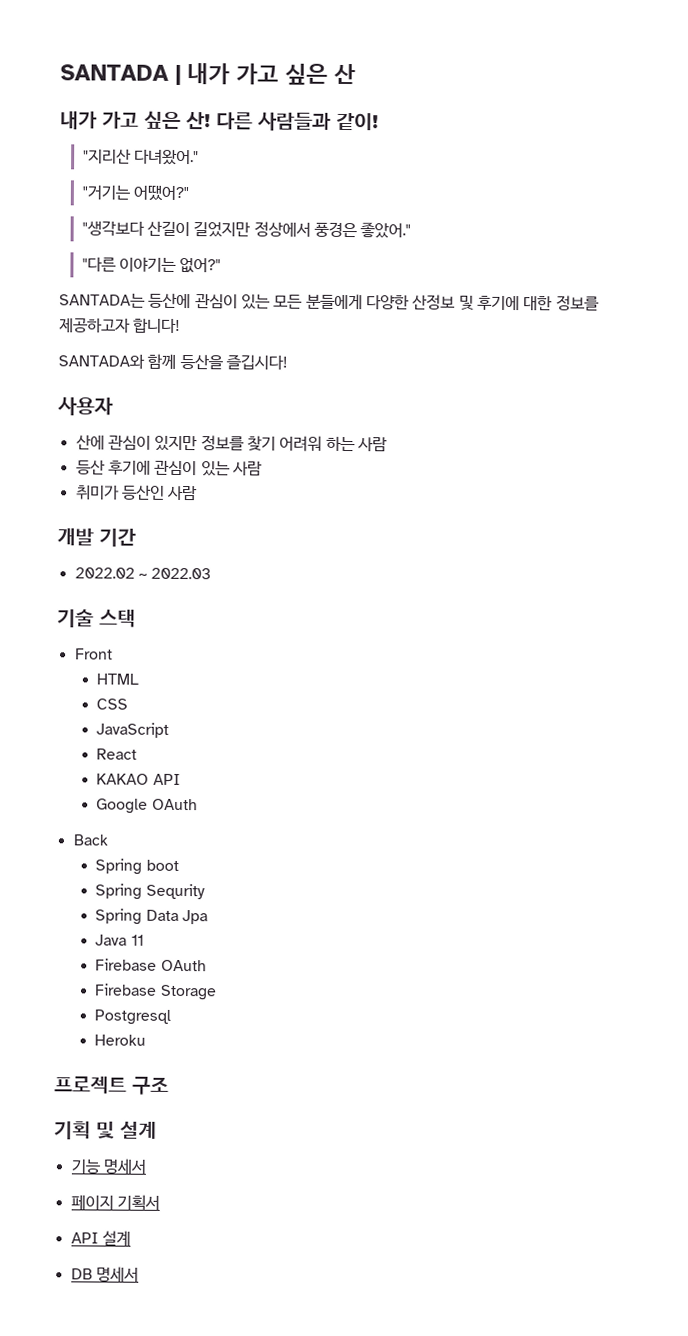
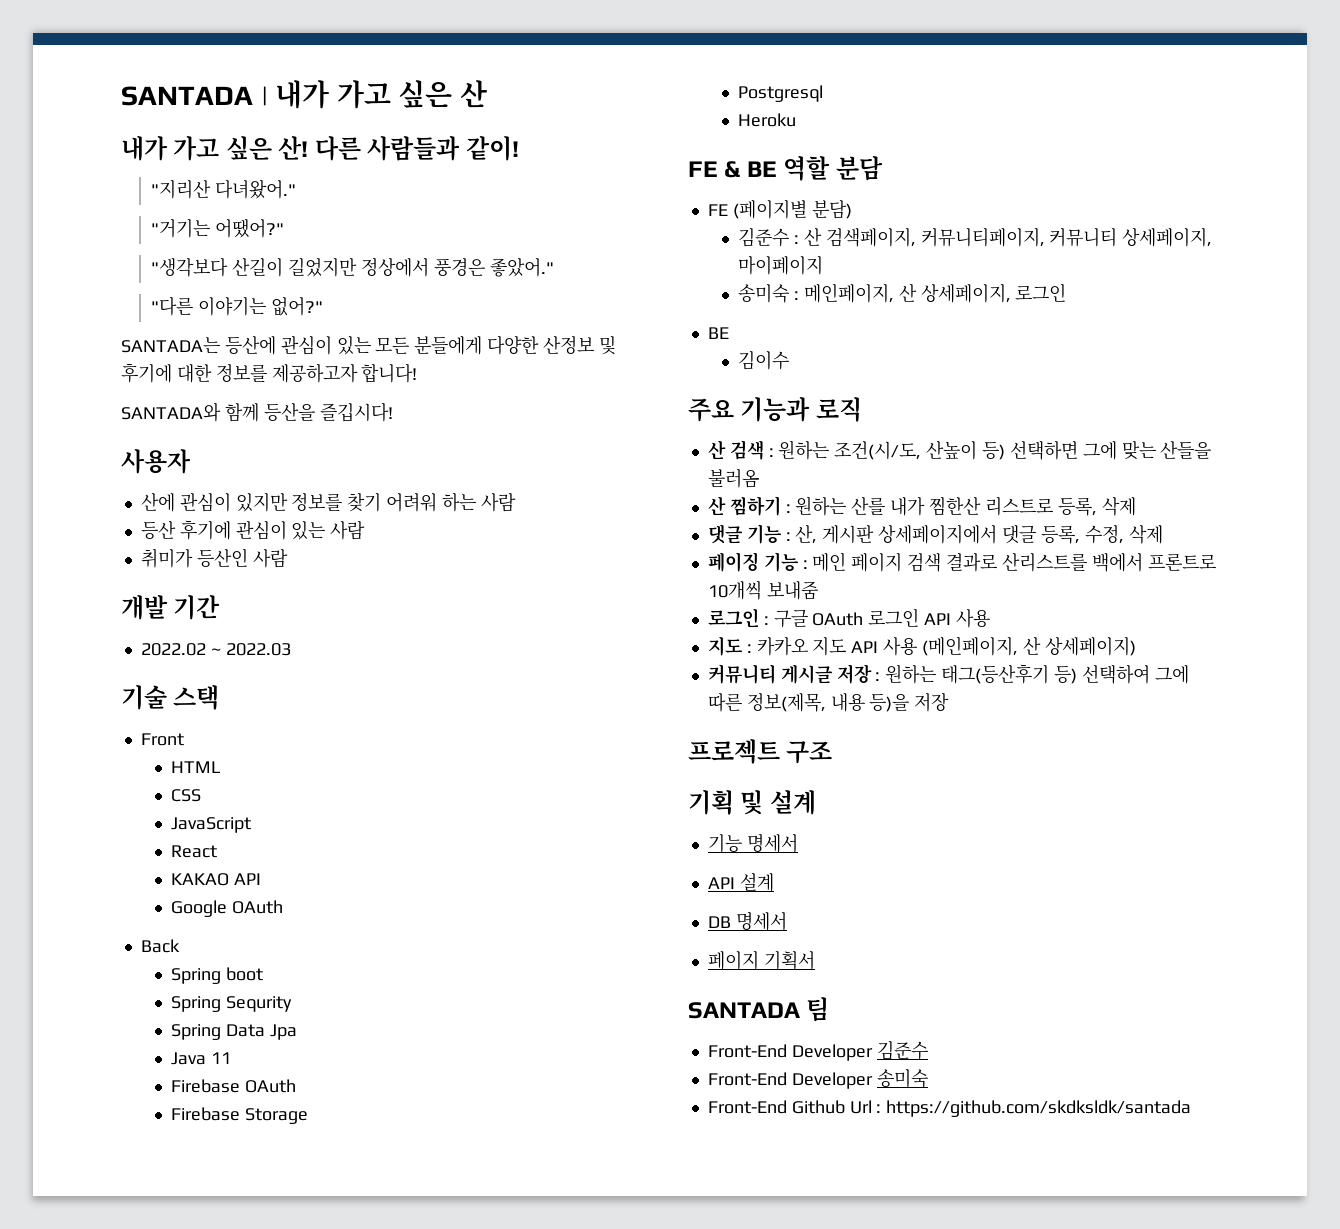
+ FE & BE 역할 분담
+ FE (페이지별 분담)
+ 김준수 : 산 검색페이지, 커뮤니티페이지, 커뮤니티 상세페이지, 마이페이지
+ 송미숙 : 메인페이지, 산 상세페이지, 로그인
+ BE
+ 김이수
+ 주요 기능과 로직
+ 산 검색 : 원하는 조건(시/도, 산높이 등) 선택하면 그에 맞는 산들을 불러옴
+ 산 찜하기 : 원하는 산를 내가 찜한산 리스트로 등록, 삭제
+ 댓글 기능 : 산, 게시판 상세페이지에서 댓글 등록, 수정, 삭제
+ 페이징 기능 : 메인 페이지 검색 결과로 산리스트를 백에서 프론트로 10개씩 보내줌
+ 로그인 : 구글 OAuth 로그인 API 사용
+ 지도 : 카카오 지도 API 사용 (메인페이지, 산 상세페이지)
+ 커뮤니티 게시글 저장 : 원하는 태그(등산후기 등) 선택하여 그에 따른 정보(제목, 내용 등)을 저장
- 페이지 기획서
+ 페이지 기획서
+ SANTADA 팀
+ Front-End Developer 김준수
+ Front-End Developer 송미숙
+ Front-End Github Url : https://github.com/skdksldk/santada

